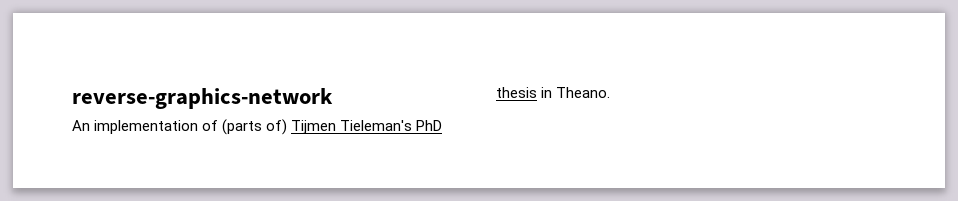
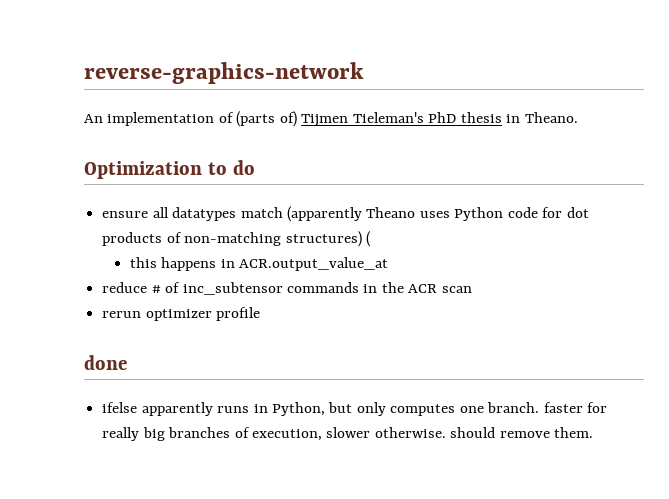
+ Optimization to do
+ ensure all datatypes match (apparently Theano uses Python code for dot products of non-matching structures) (
+ this happens in ACR.output_value_at
+ reduce # of inc_subtensor commands in the ACR scan
+ rerun optimizer profile
+ done
+ ifelse apparently runs in Python, but only computes one branch. faster for really big branches of execution, slower otherwise. should remove them.

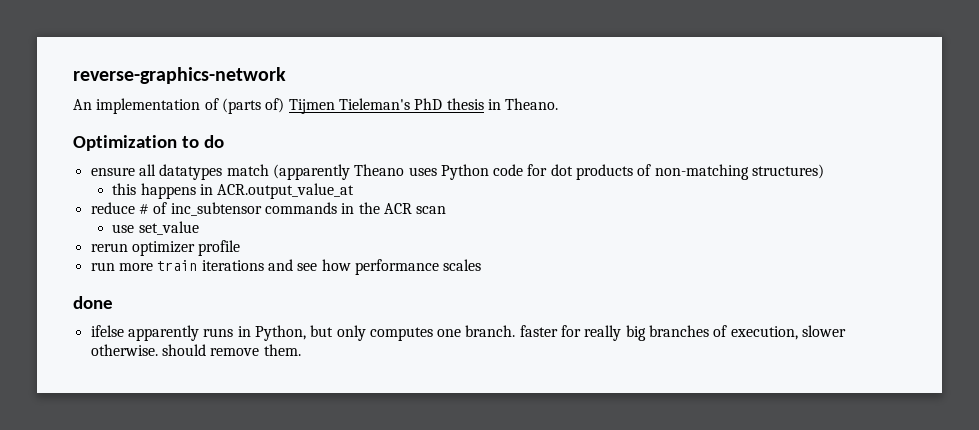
- ensure all datatypes match (apparently Theano uses Python code for dot products of non-matching structures) (
+ ensure all datatypes match (apparently Theano uses Python code for dot products of non-matching structures)
+ use set_value
+ run more train iterations and see how performance scales

